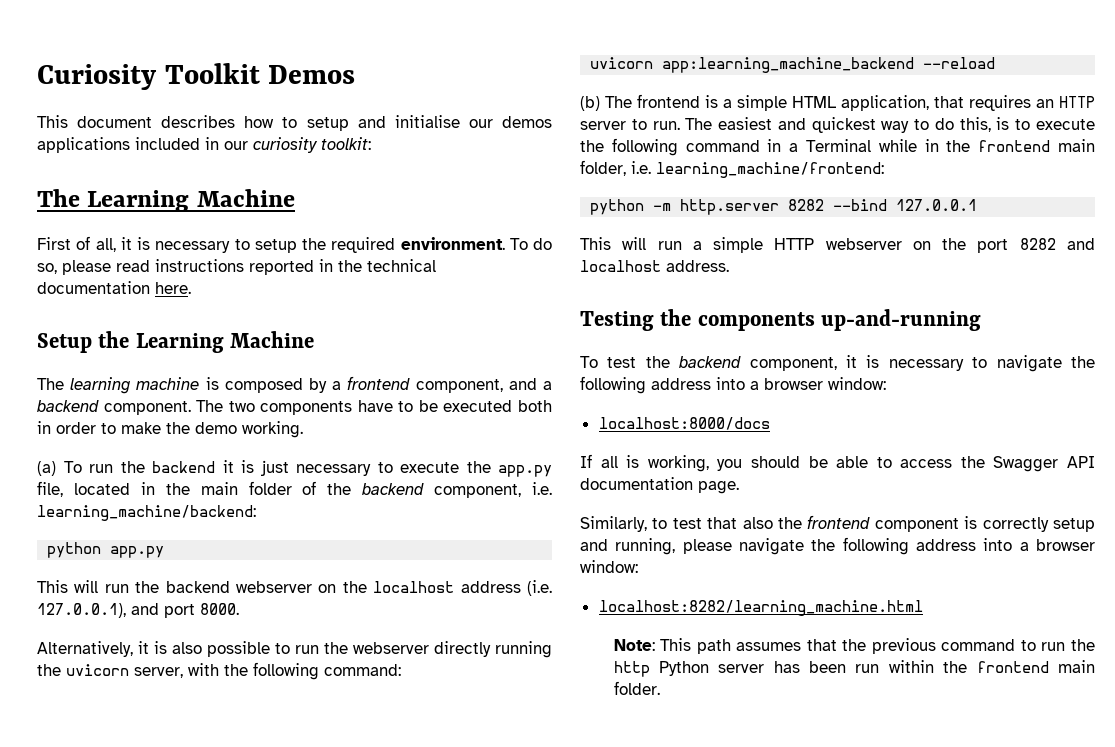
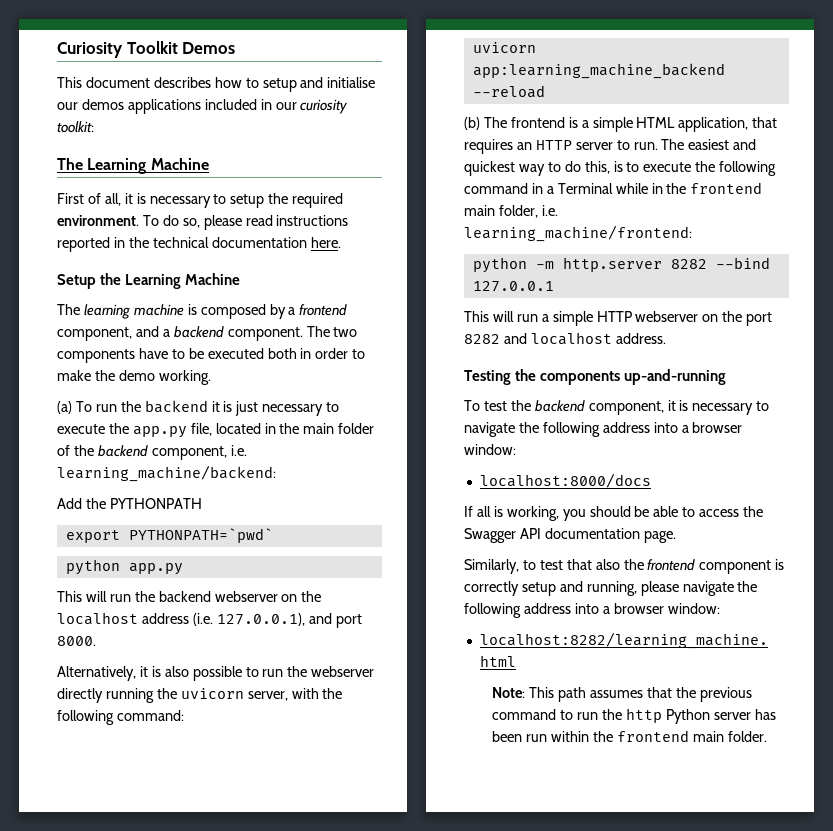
+ Add the PYTHONPATH
+ export PYTHONPATH=`pwd`

